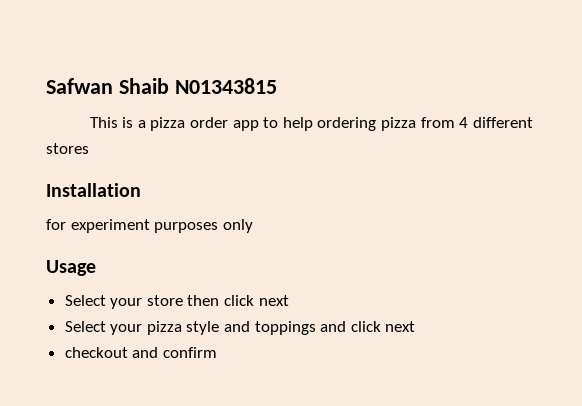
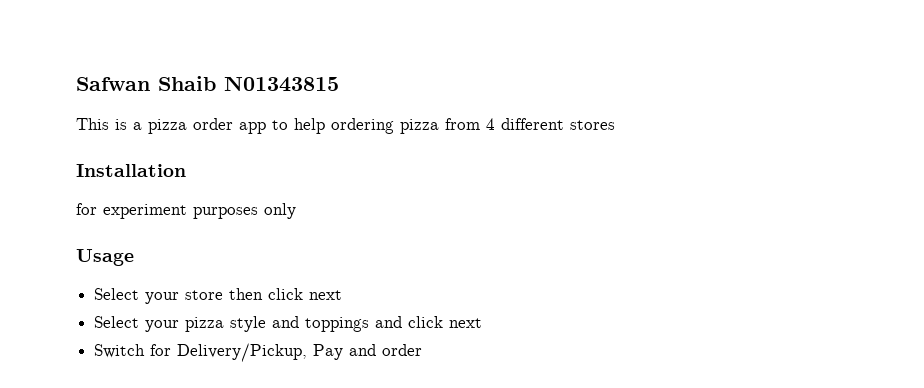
- checkout and confirm
+ Switch for Delivery/Pickup, Pay and order

